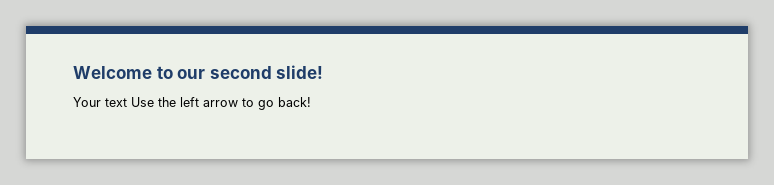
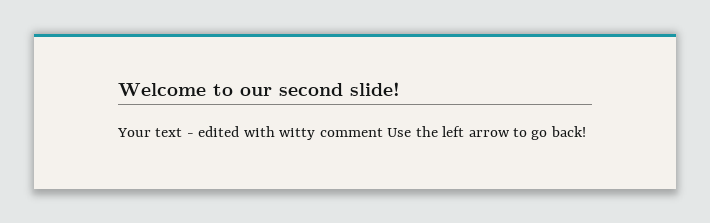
- Your text Use the left arrow to go back!
+ Your text - edited with witty comment Use the left arrow to go back!

